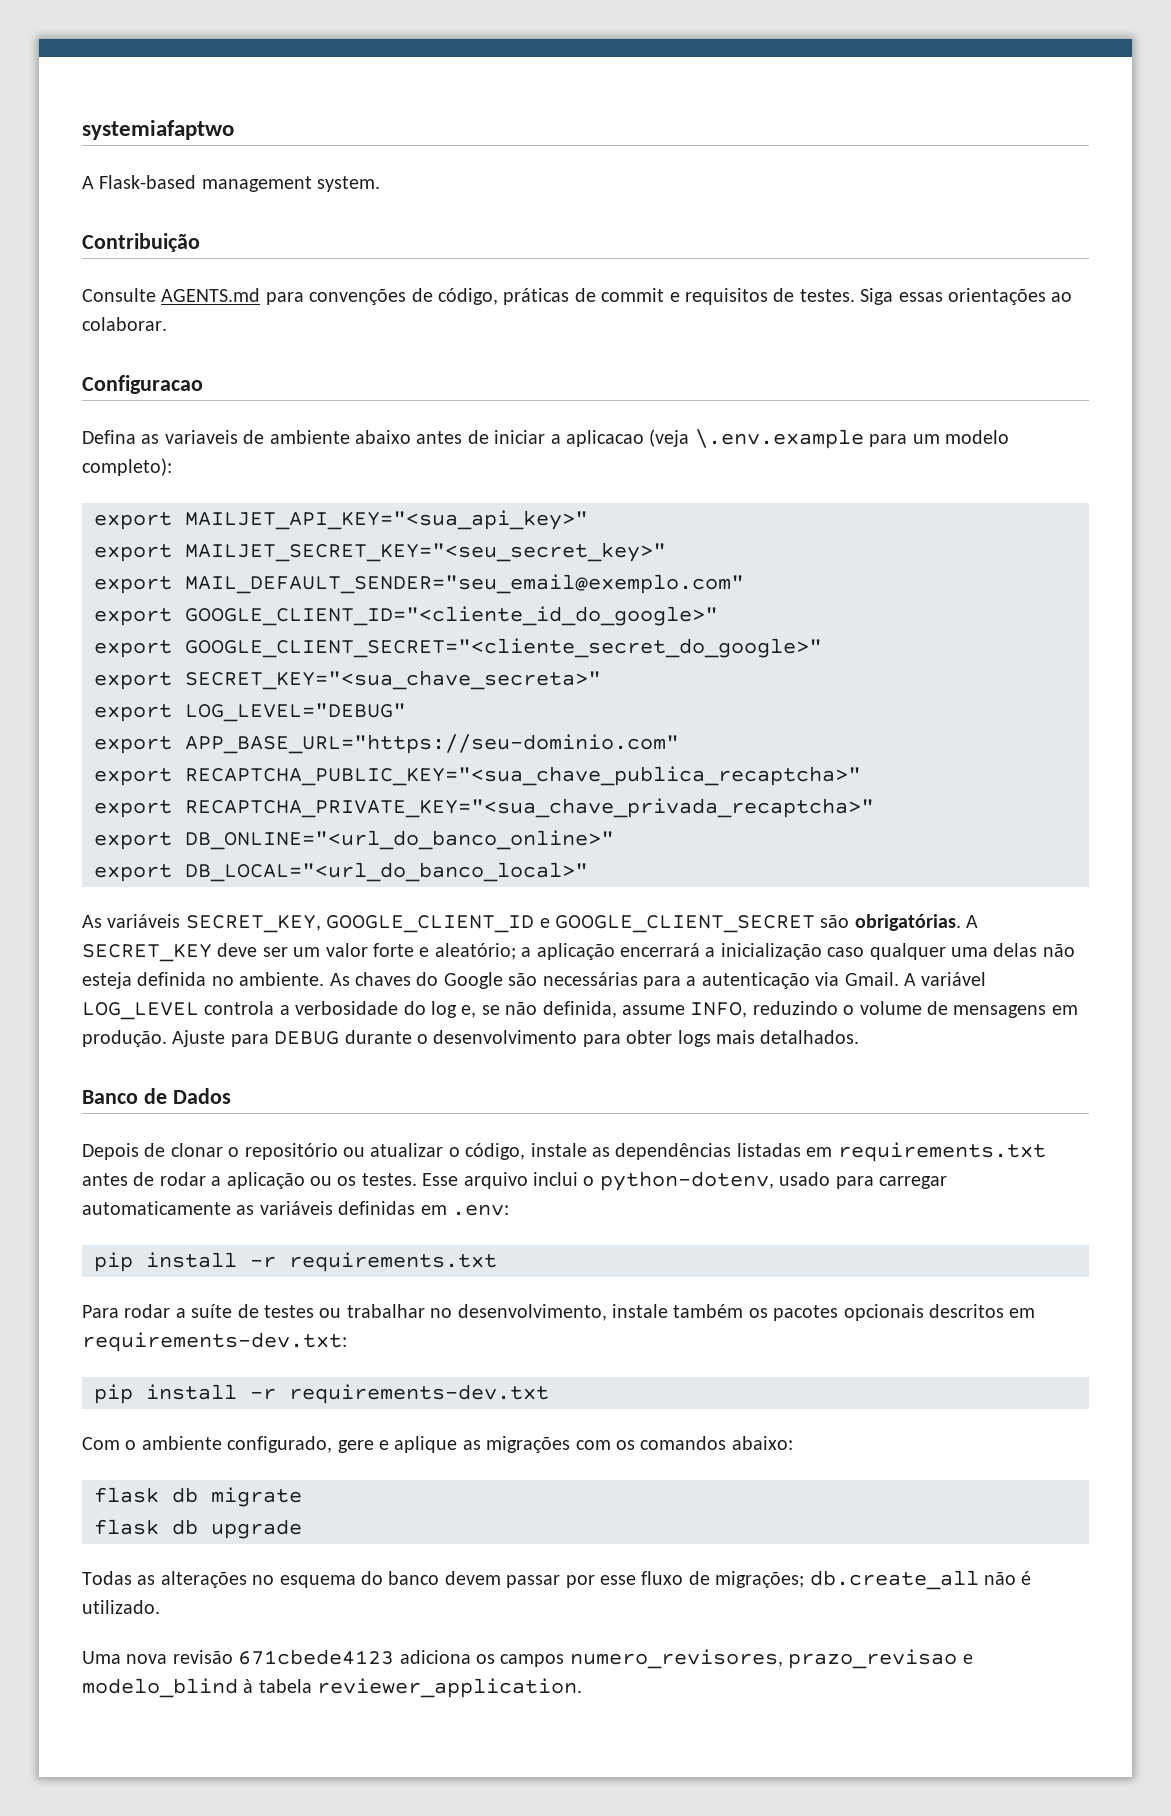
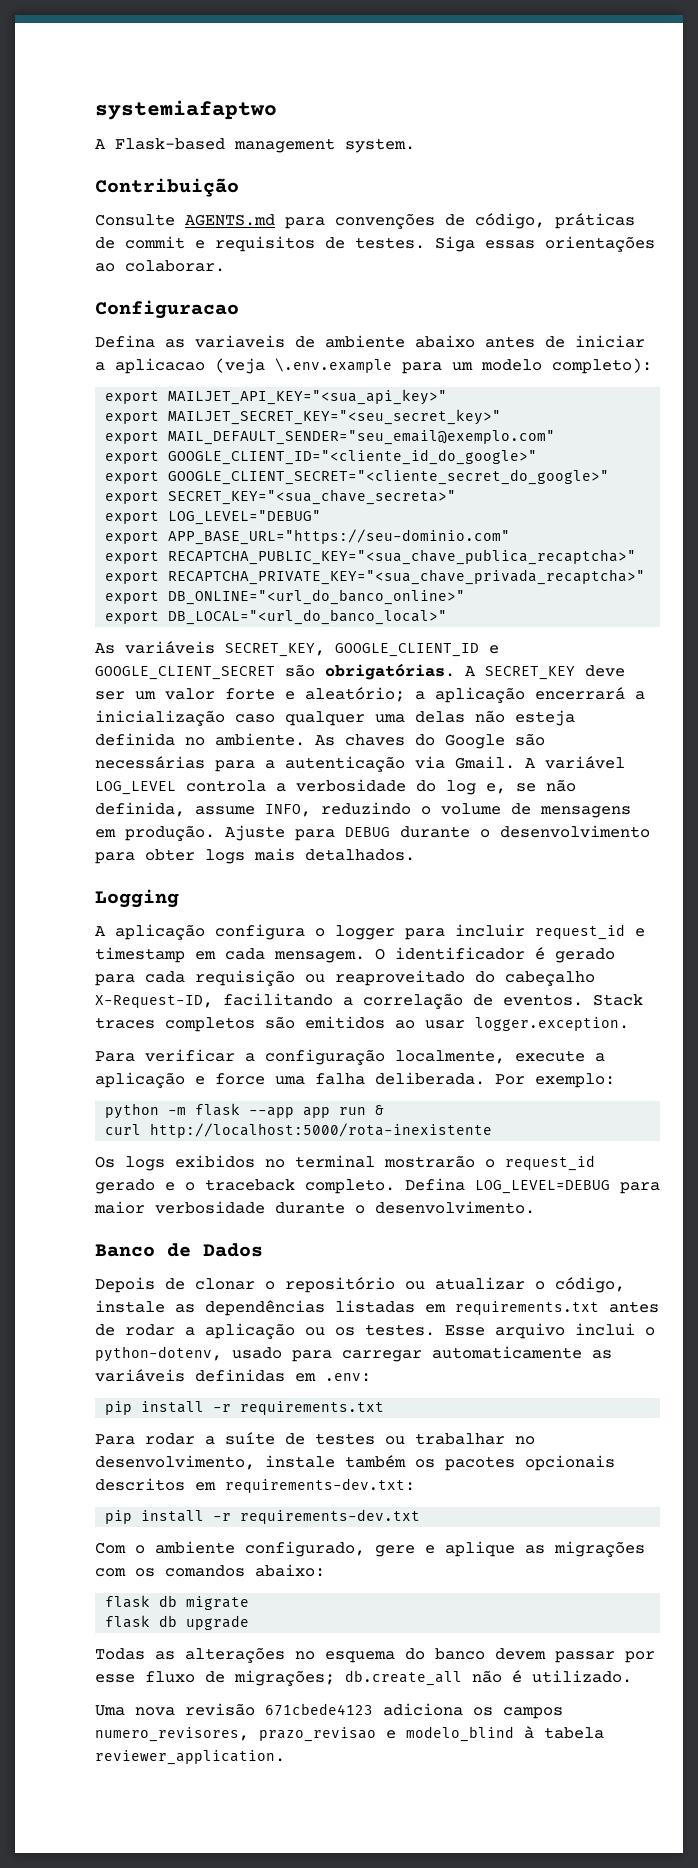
+ Logging
+ A aplicação configura o logger para incluir request_id e timestamp em cada mensagem. O identificador é gerado para cada requisição ou reaproveitado do cabeçalho X-Request-ID, facilitando a correlação de eventos. Stack traces completos são emitidos ao usar logger.exception.
+ Para verificar a configuração localmente, execute a aplicação e force uma falha deliberada. Por exemplo:
+ python -m flask --app app run &
+ curl http://localhost:5000/rota-inexistente
+ Os logs exibidos no terminal mostrarão o request_id gerado e o traceback completo. Defina LOG_LEVEL=DEBUG para maior verbosidade durante o desenvolvimento.

